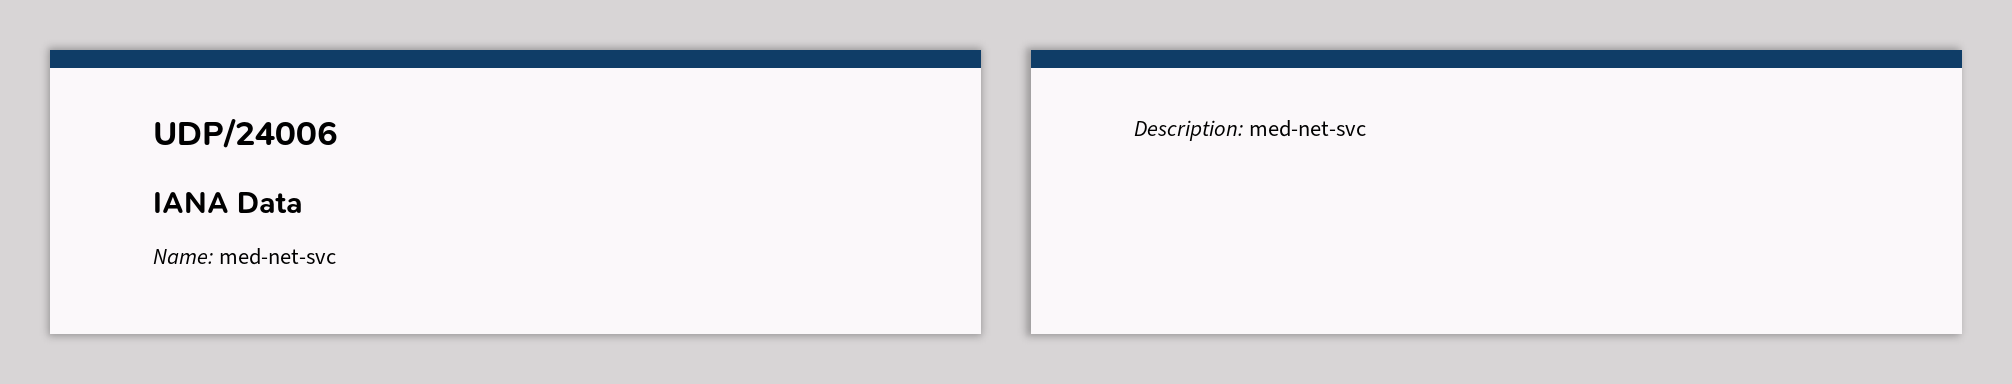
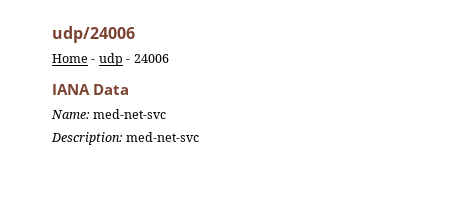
- UDP/24006
+ udp/24006
+ Home - udp - 24006

